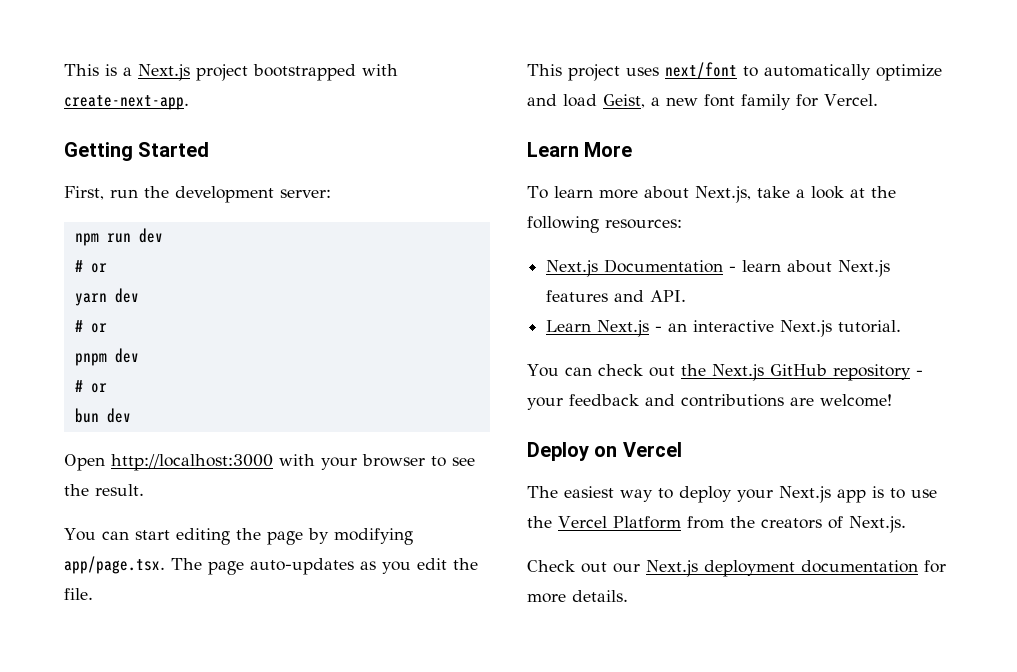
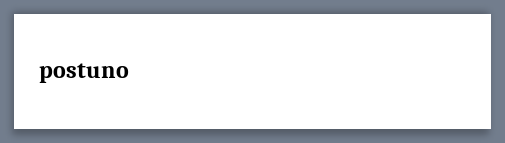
- This is a Next.js project bootstrapped with create-next-app.
- Getting Started
- First, run the development server:
- npm run dev
- # or
- yarn dev
- # or
- pnpm dev
- # or
- bun dev
- Open http://localhost:3000 with your browser to see the result.
- You can start editing the page by modifying app/page.tsx. The page auto-updates as you edit the file.
- This project uses next/font to automatically optimize and load Geist, a new font family for Vercel.
- Learn More
- To learn more about Next.js, take a look at the following resources:
- Next.js Documentation - learn about Next.js features and API.
- Learn Next.js - an interactive Next.js tutorial.
- You can check out the Next.js GitHub repository - your feedback and contributions are welcome!
- Deploy on Vercel
- The easiest way to deploy your Next.js app is to use the Vercel Platform from the creators of Next.js.
- Check out our Next.js deployment documentation for more details.
+ postuno

